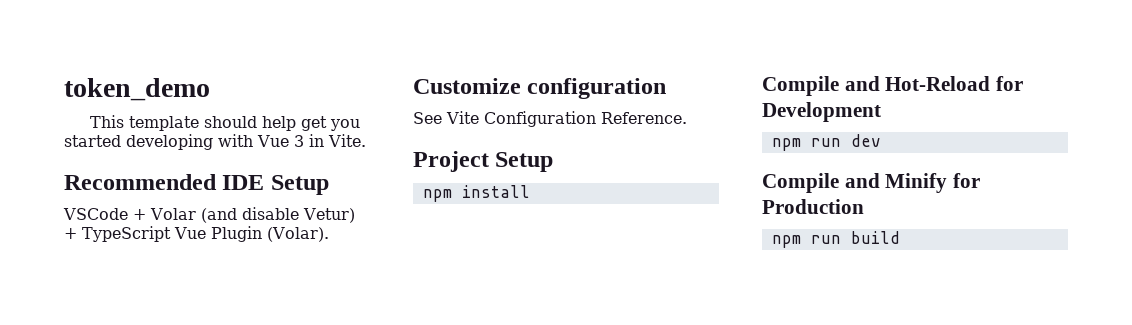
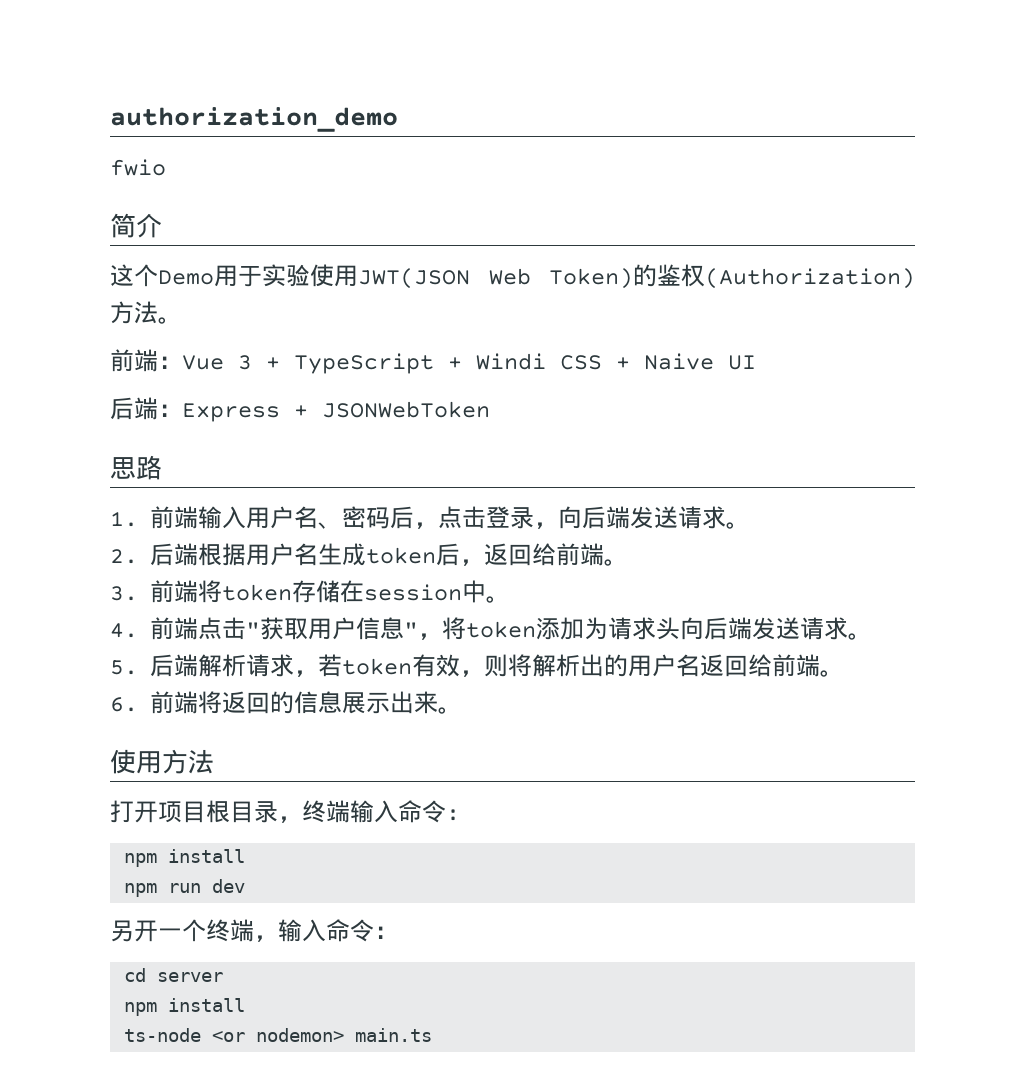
- token_demo
- This template should help get you started developing with Vue 3 in Vite.
- Recommended IDE Setup
- VSCode + Volar (and disable Vetur) + TypeScript Vue Plugin (Volar).
- Customize configuration
- See Vite Configuration Reference.
- Project Setup
+ authorization_demo
+ fwio
+ 简介
+ 这个Demo用于实验使用JWT(JSON Web Token)的鉴权(Authorization)方法。
+ 前端：Vue 3 + TypeScript + Windi CSS + Naive UI
+ 后端：Express + JSONWebToken
+ 思路
+ 1.前端输入用户名、密码后，点击登录，向后端发送请求。
+ 2.后端根据用户名生成token后，返回给前端。
+ 3.前端将token存储在session中。
+ 4.前端点击"获取用户信息"，将token添加为请求头向后端发送请求。
+ 5.后端解析请求，若token有效，则将解析出的用户名返回给前端。
+ 6.前端将返回的信息展示出来。
+ 使用方法
+ 打开项目根目录，终端输入命令:
  npm install
- Compile and Hot-Reload for Development
  npm run dev
- Compile and Minify for Production
- npm run build
+ 另开一个终端，输入命令：
+ cd server
+ npm install
+ ts-node <or nodemon> main.ts

